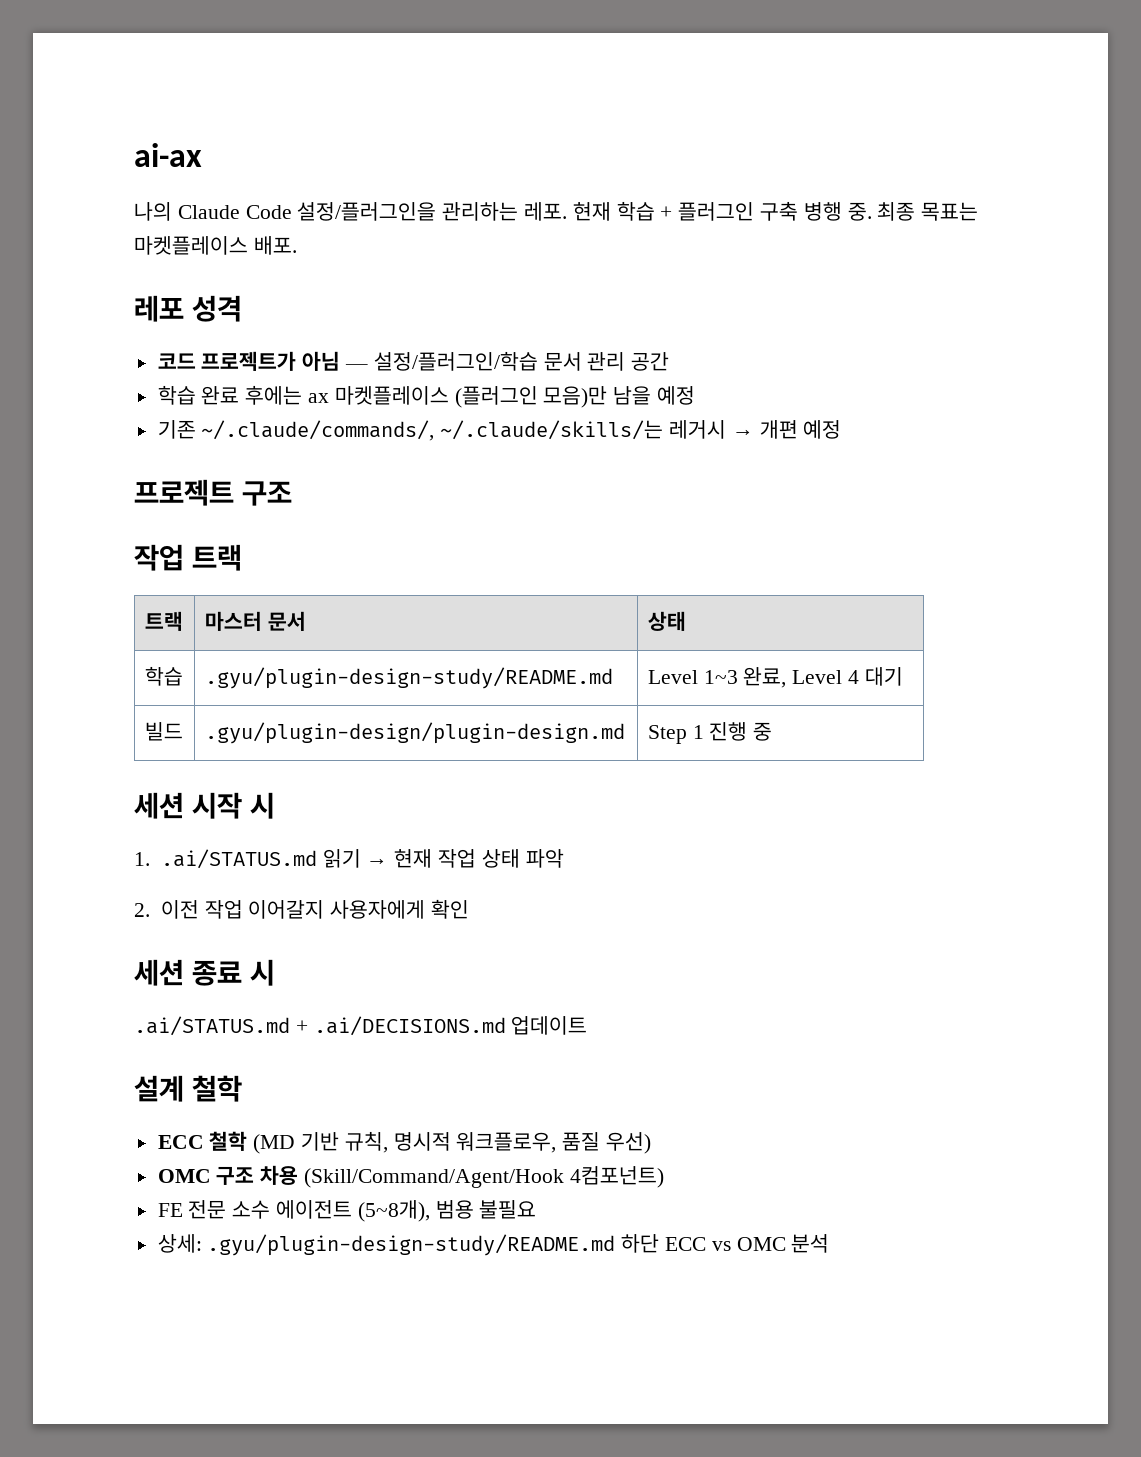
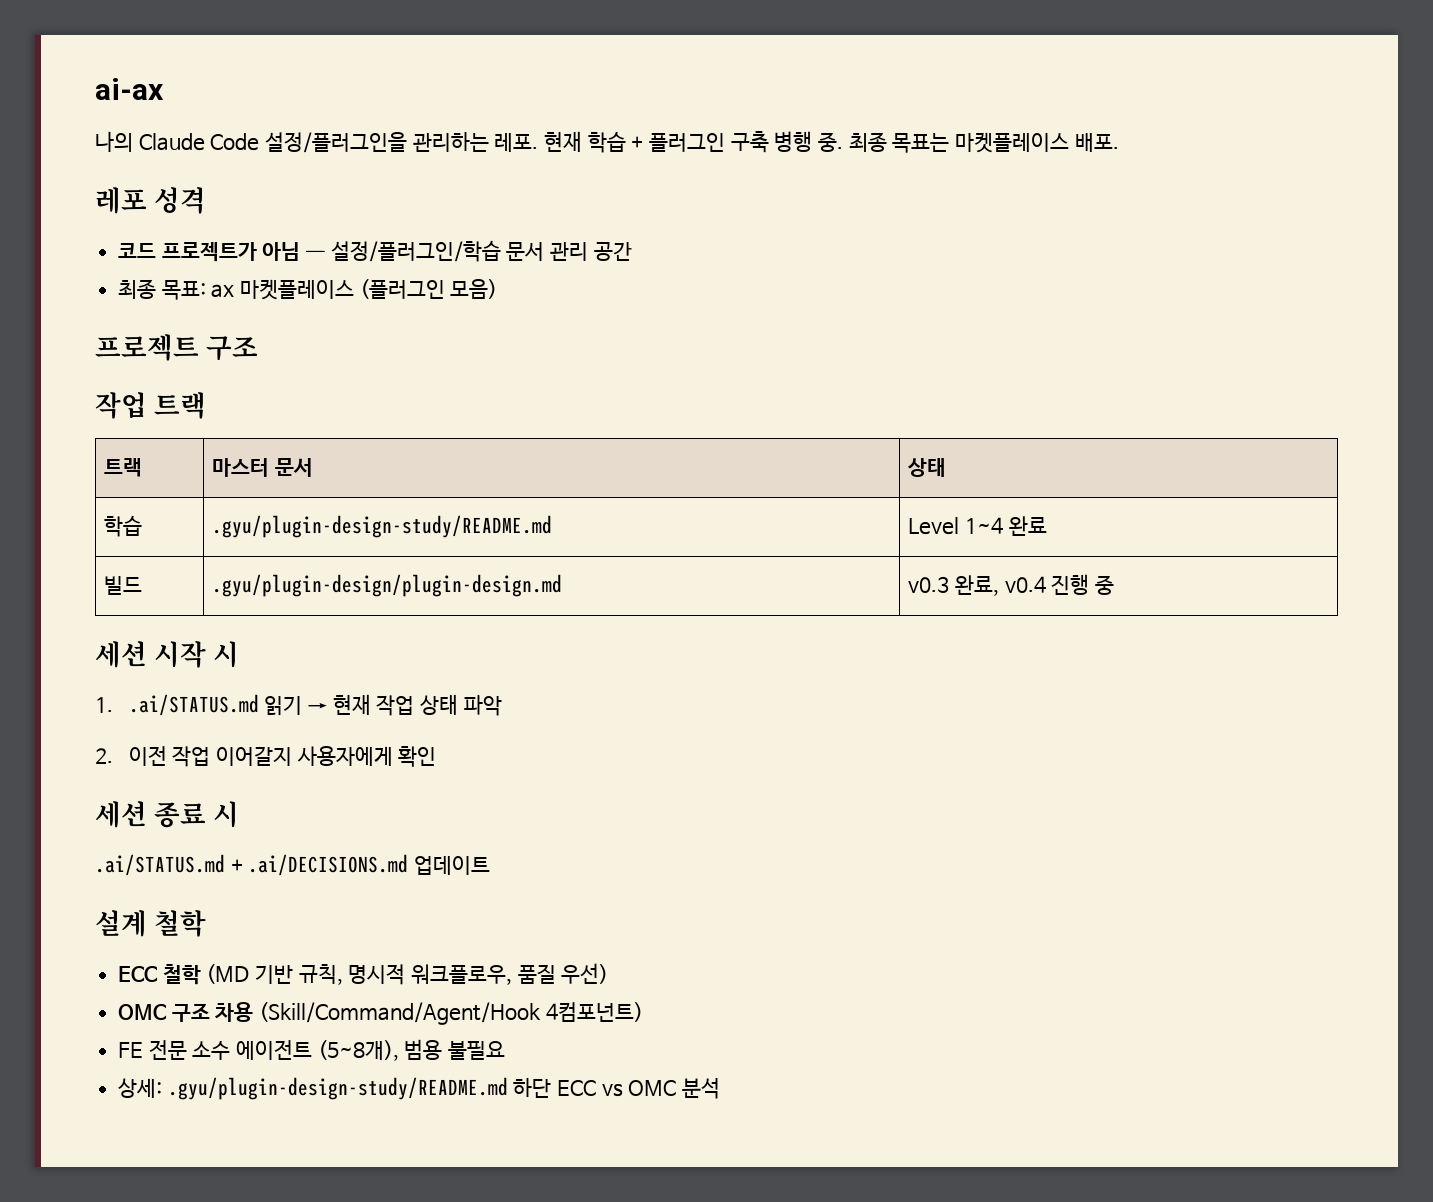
- 학습 완료 후에는 ax 마켓플레이스 (플러그인 모음)만 남을 예정
- 기존 ~/.claude/commands/, ~/.claude/skills/는 레거시 → 개편 예정
+ 최종 목표: ax 마켓플레이스 (플러그인 모음)
- 학습 | .gyu/plugin-design-study/README.md | Level 1~3 완료, Level 4 대기
+ 학습 | .gyu/plugin-design-study/README.md | Level 1~4 완료
- 빌드 | .gyu/plugin-design/plugin-design.md | Step 1 진행 중
+ 빌드 | .gyu/plugin-design/plugin-design.md | v0.3 완료, v0.4 진행 중

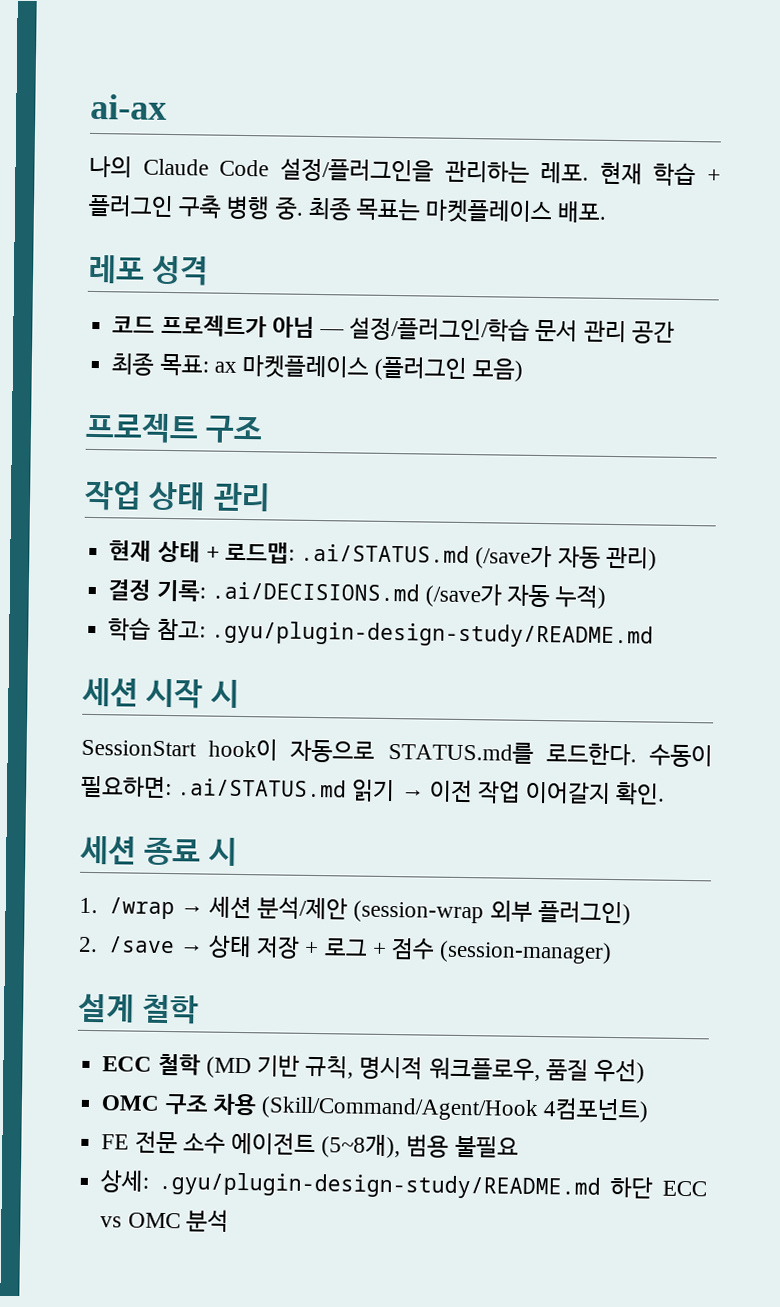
- 작업 트랙
- 트랙 | 마스터 문서 | 상태
- 학습 | .gyu/plugin-design-study/README.md | Level 1~4 완료
- 빌드 | .gyu/plugin-design/plugin-design.md | v0.3 완료, v0.4 진행 중
+ 작업 상태 관리
+ 현재 상태 + 로드맵: .ai/STATUS.md (/save가 자동 관리)
+ 결정 기록: .ai/DECISIONS.md (/save가 자동 누적)
+ 학습 참고: .gyu/plugin-design-study/README.md
  세션 시작 시
- 1. .ai/STATUS.md 읽기 → 현재 작업 상태 파악
- 2. 이전 작업 이어갈지 사용자에게 확인
+ SessionStart hook이 자동으로 STATUS.md를 로드한다. 수동이 필요하면: .ai/STATUS.md 읽기 → 이전 작업 이어갈지 확인.
- .ai/STATUS.md + .ai/DECISIONS.md 업데이트
+ 1. /wrap → 세션 분석/제안 (session-wrap 외부 플러그인)
+ 2. /save → 상태 저장 + 로그 + 점수 (session-manager)

